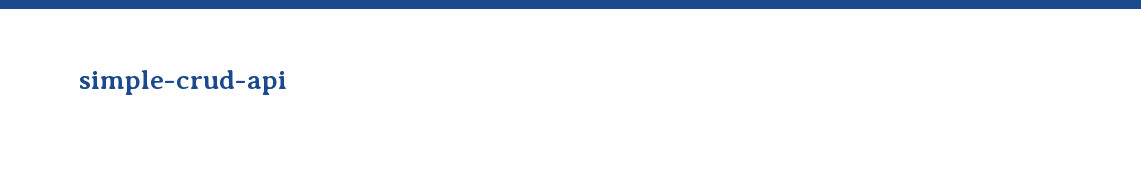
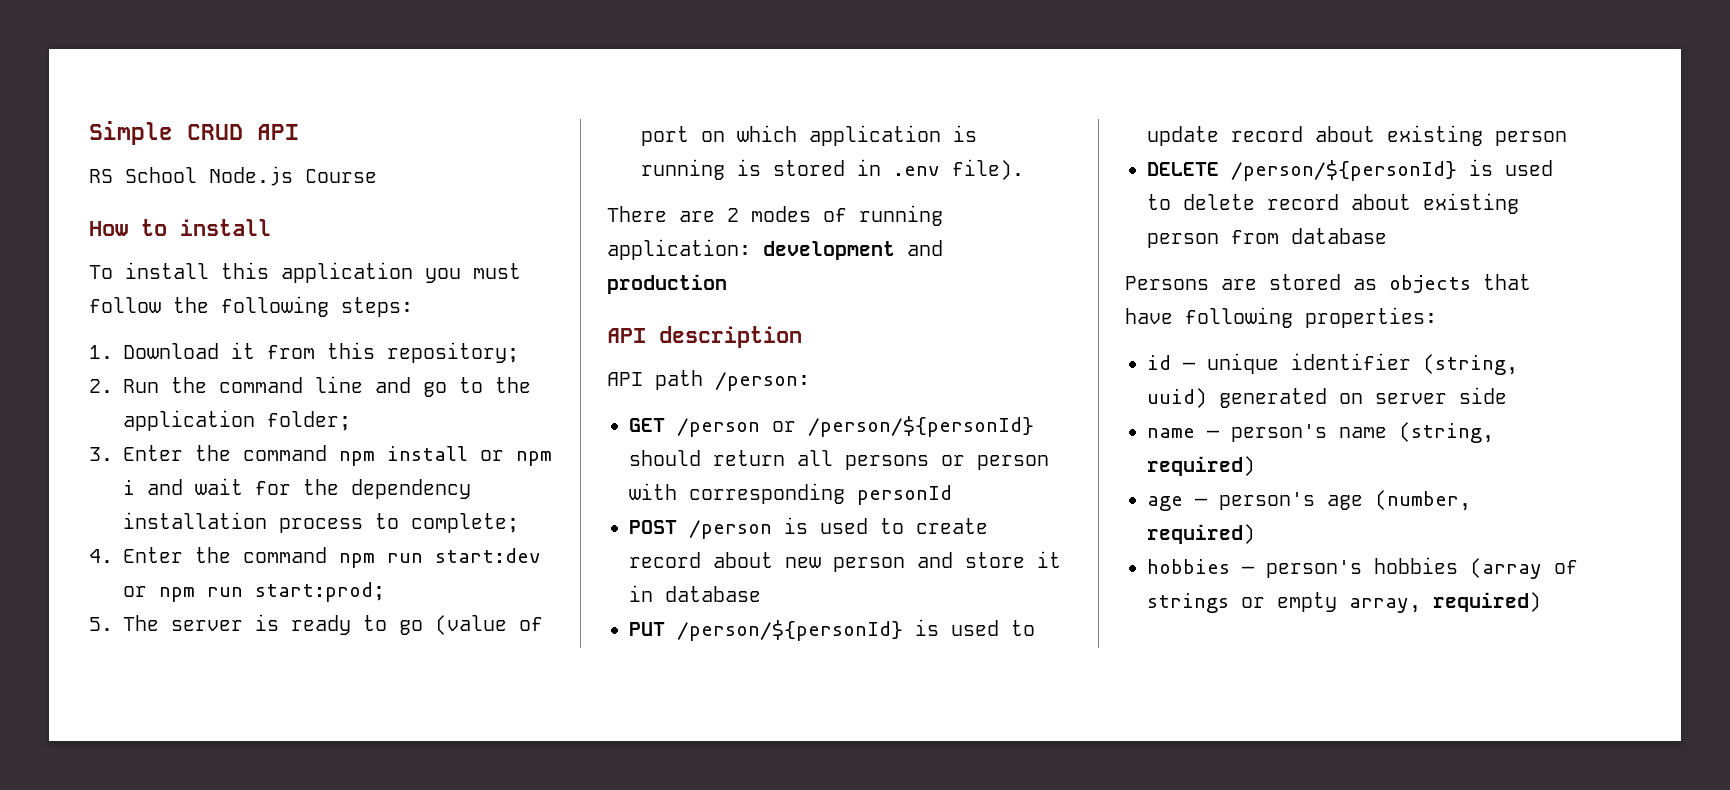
- simple-crud-api
+ Simple CRUD API
+ RS School Node.js Course
+ How to install
+ To install this application you must follow the following steps:
+ 1. Download it from this repository;
+ 2. Run the command line and go to the application folder;
+ 3. Enter the command npm install or npm i and wait for the dependency installation process to complete;
+ 4. Enter the command npm run start:dev or npm run start:prod;
+ 5. The server is ready to go (value of port on which application is running is stored in .env file).
+ There are 2 modes of running application: development and production
+ API description
+ API path /person:
+ GET /person or /person/${personId} should return all persons or person with corresponding personId
+ POST /person is used to create record about new person and store it in database
+ PUT /person/${personId} is used to update record about existing person
+ DELETE /person/${personId} is used to delete record about existing person from database
+ Persons are stored as objects that have following properties:
+ id — unique identifier (string, uuid) generated on server side
+ name — person's name (string, required)
+ age — person's age (number, required)
+ hobbies — person's hobbies (array of strings or empty array, required)

